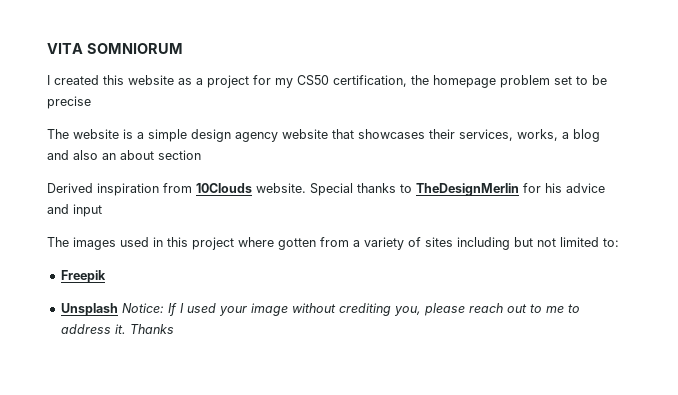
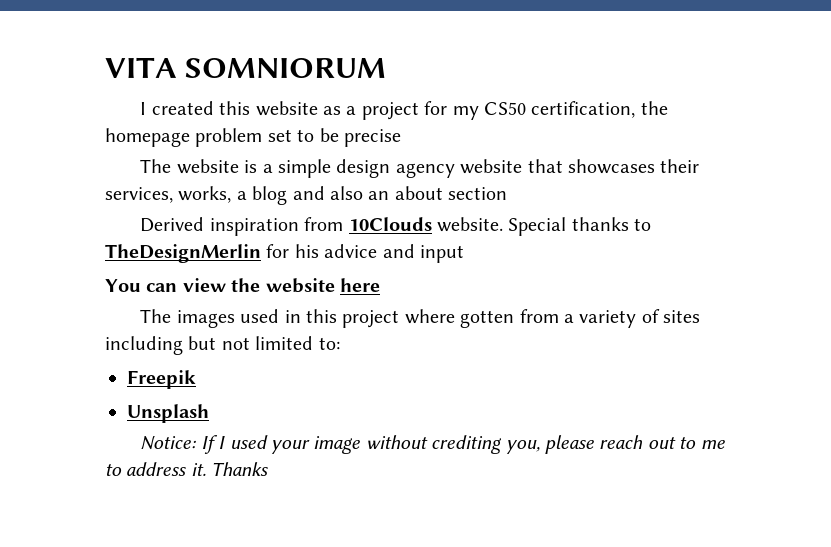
+ You can view the website here
- Unsplash Notice: If I used your image without crediting you, please reach out to me to address it.
+ Unsplash
+ Notice: If I used your image without crediting you, please reach out to me to address it.

